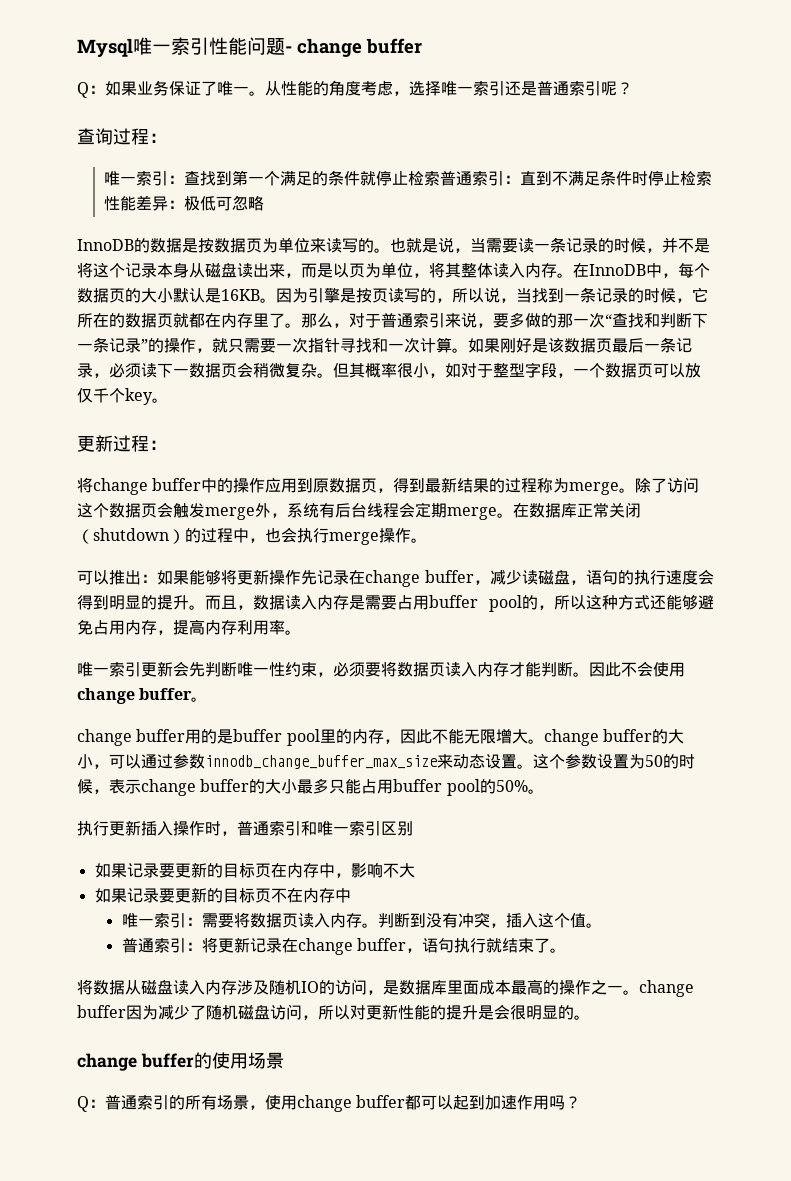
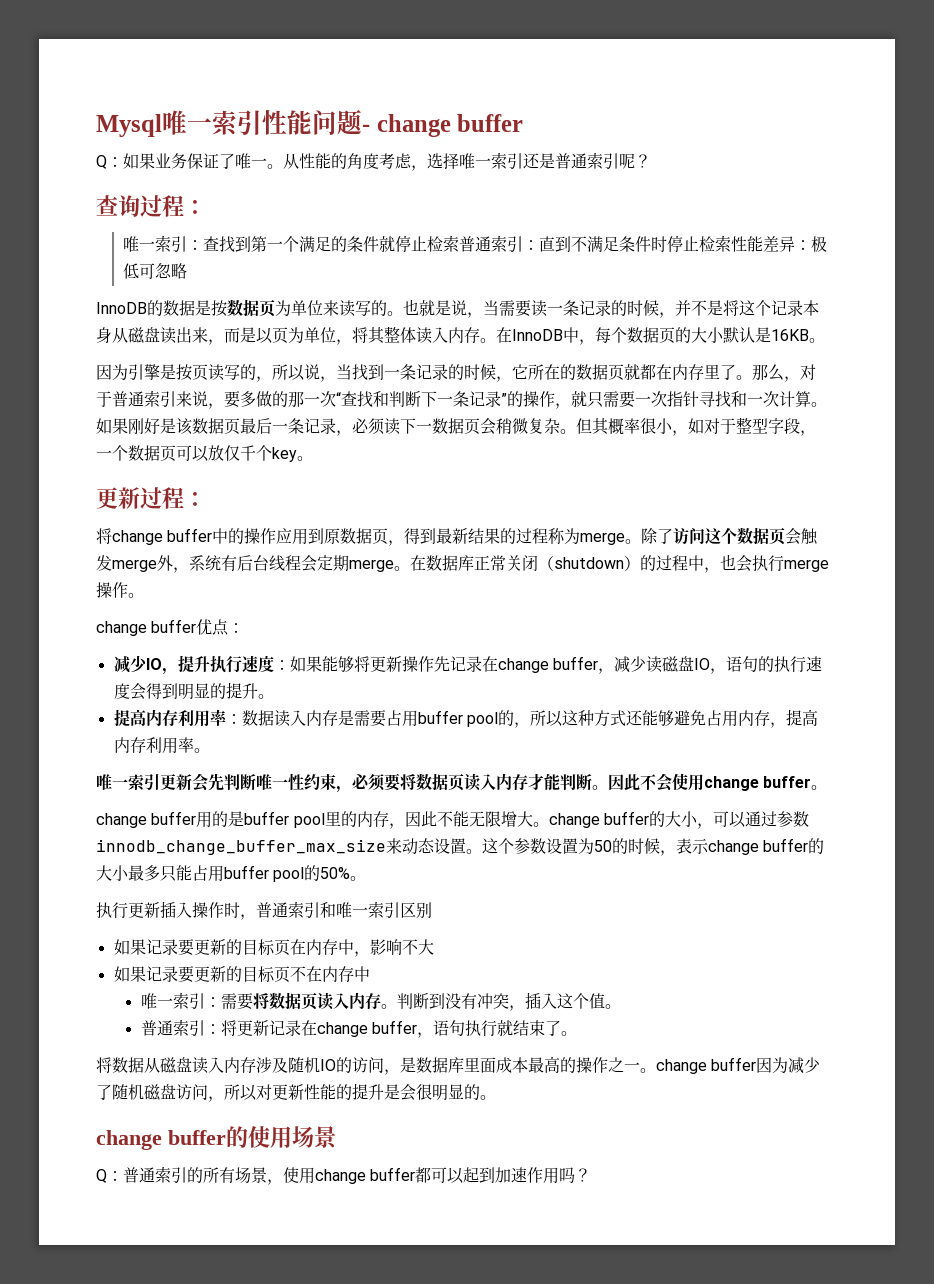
- 在InnoDB中，每个数据页的大小默认是16KB。因为引擎是按页读写的，所以说，当找到一条记录的时候，它所在的数据页就都在内存里了。
+ 在InnoDB中，每个数据页的大小默认是16KB。
+ 因为引擎是按页读写的，所以说，当找到一条记录的时候，它所在的数据页就都在内存里了。
- 可以推出：如果能够将更新操作先记录在change buffer，减少读磁盘，语句的执行速度会得到明显的提升。而且，数据读入内存是需要占用buffer pool的，所以这种方式还能够避免占用内存，提高内存利用率。
+ change buffer优点：
+ 减少IO，提升执行速度：如果能够将更新操作先记录在change buffer，减少读磁盘IO，语句的执行速度会得到明显的提升。
+ 提高内存利用率：数据读入内存是需要占用buffer pool的，所以这种方式还能够避免占用内存，提高内存利用率。

